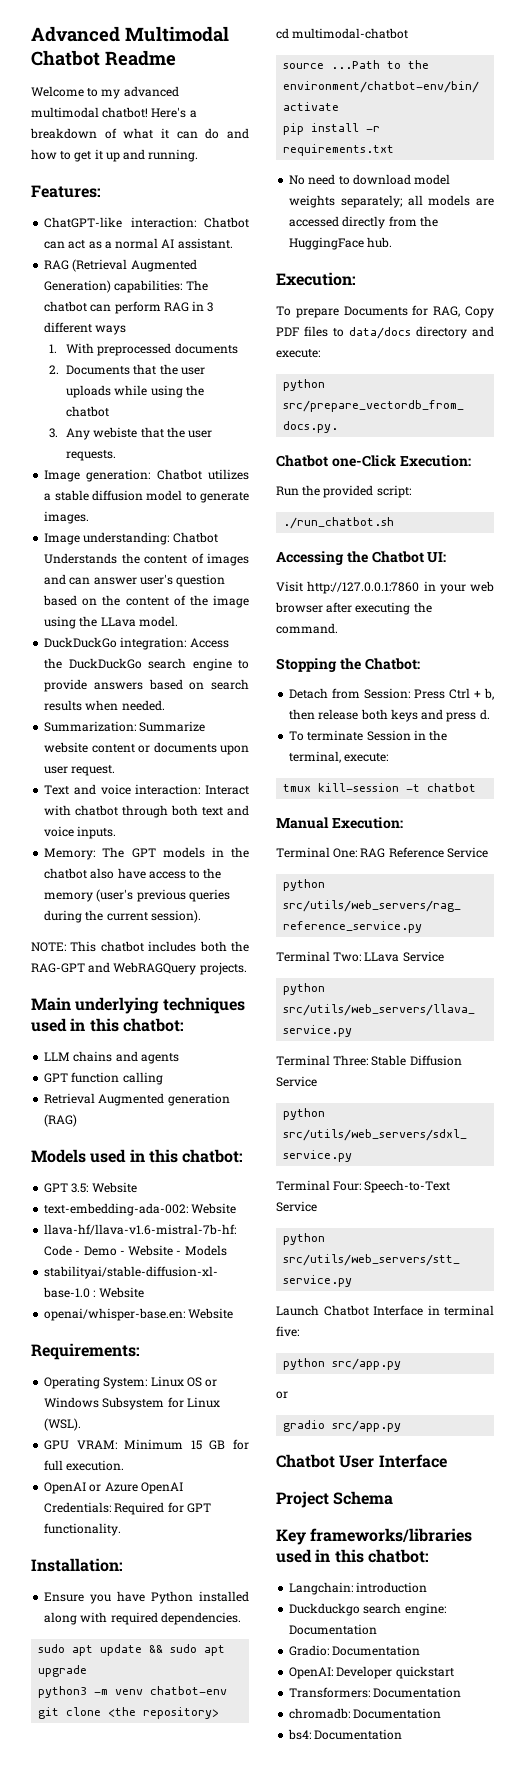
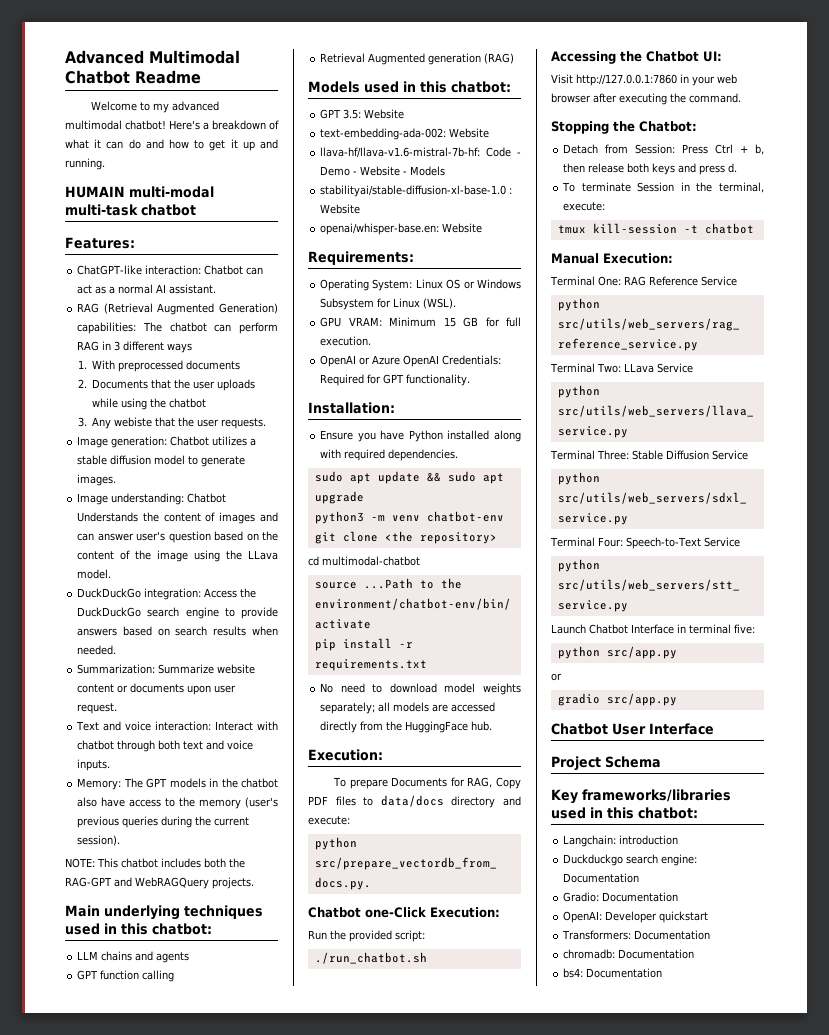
+ HUMAIN multi-modal multi-task chatbot

